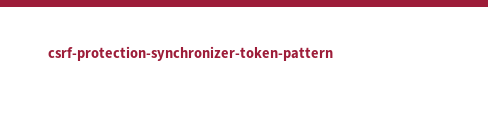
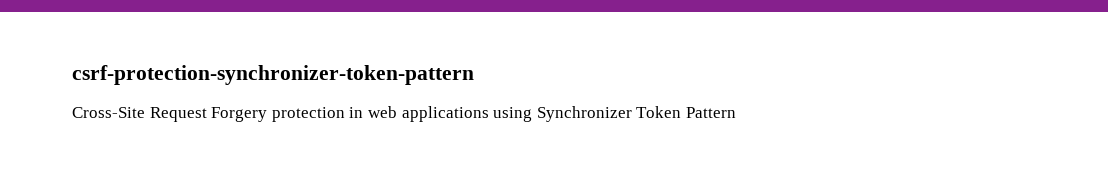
+ Cross-Site Request Forgery protection in web applications using Synchronizer Token Pattern

